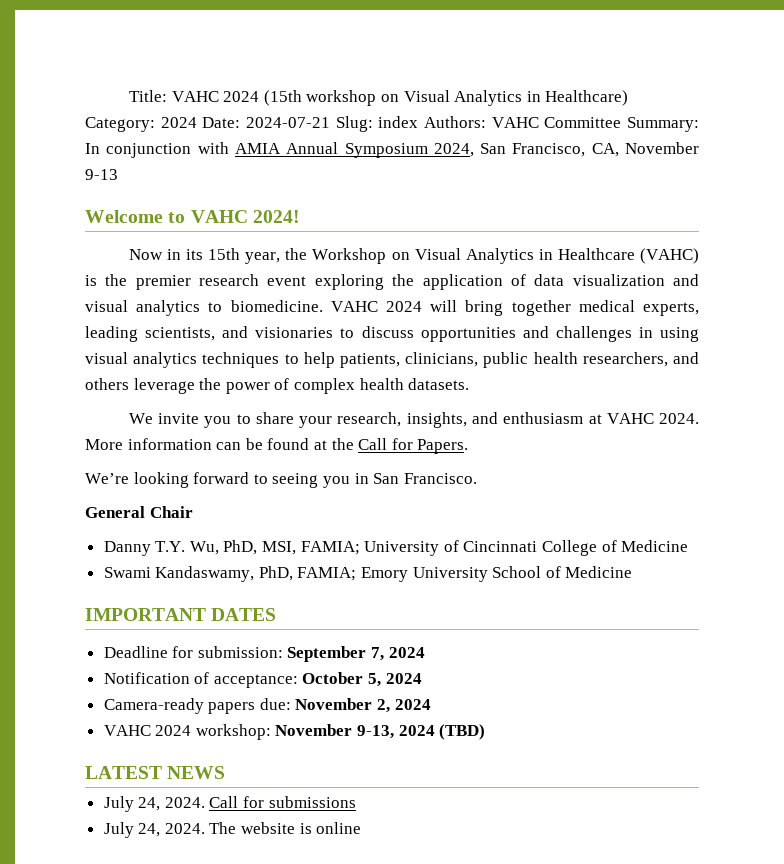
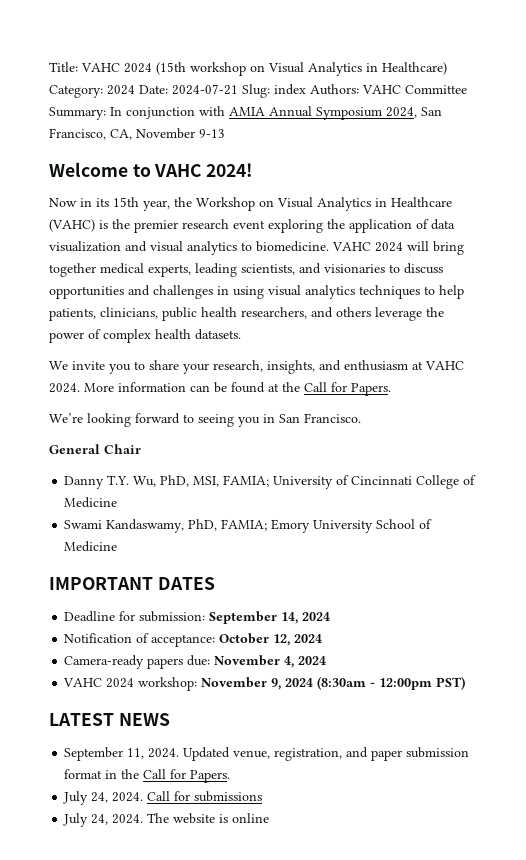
- Deadline for submission: September 7, 2024
+ Deadline for submission: September 14, 2024
- Notification of acceptance: October 5, 2024
+ Notification of acceptance: October 12, 2024
- Camera-ready papers due: November 2, 2024
+ Camera-ready papers due: November 4, 2024
- VAHC 2024 workshop: November 9-13, 2024 (TBD)
+ VAHC 2024 workshop: November 9, 2024 (8:30am - 12:00pm PST)
  LATEST NEWS
+ September 11, 2024. Updated venue, registration, and paper submission format in the Call for Papers.

